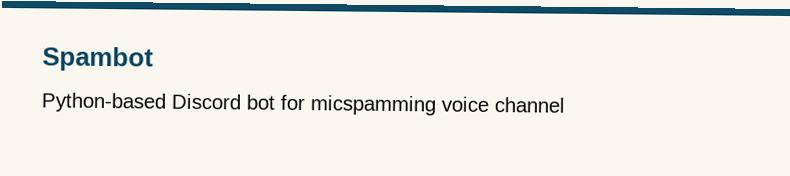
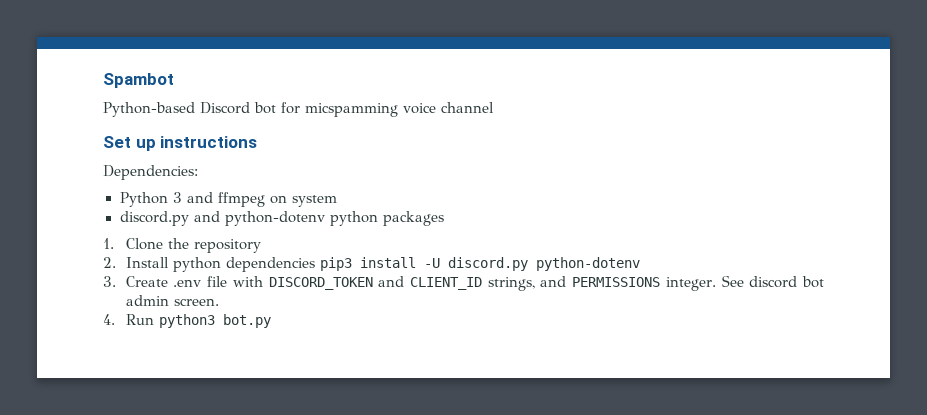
+ Set up instructions
+ Dependencies:
+ Python 3 and ffmpeg on system
+ discord.py and python-dotenv python packages
+ 1. Clone the repository
+ 2. Install python dependencies pip3 install -U discord.py python-dotenv
+ 3. Create .env file with DISCORD_TOKEN and CLIENT_ID strings, and PERMISSIONS integer. See discord bot admin screen.
+ 4. Run python3 bot.py

